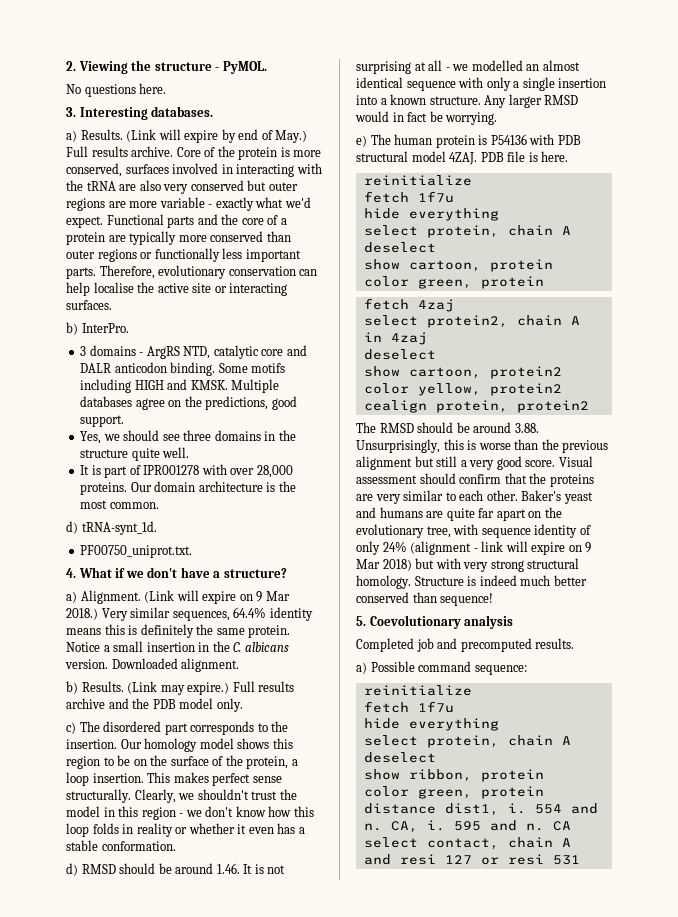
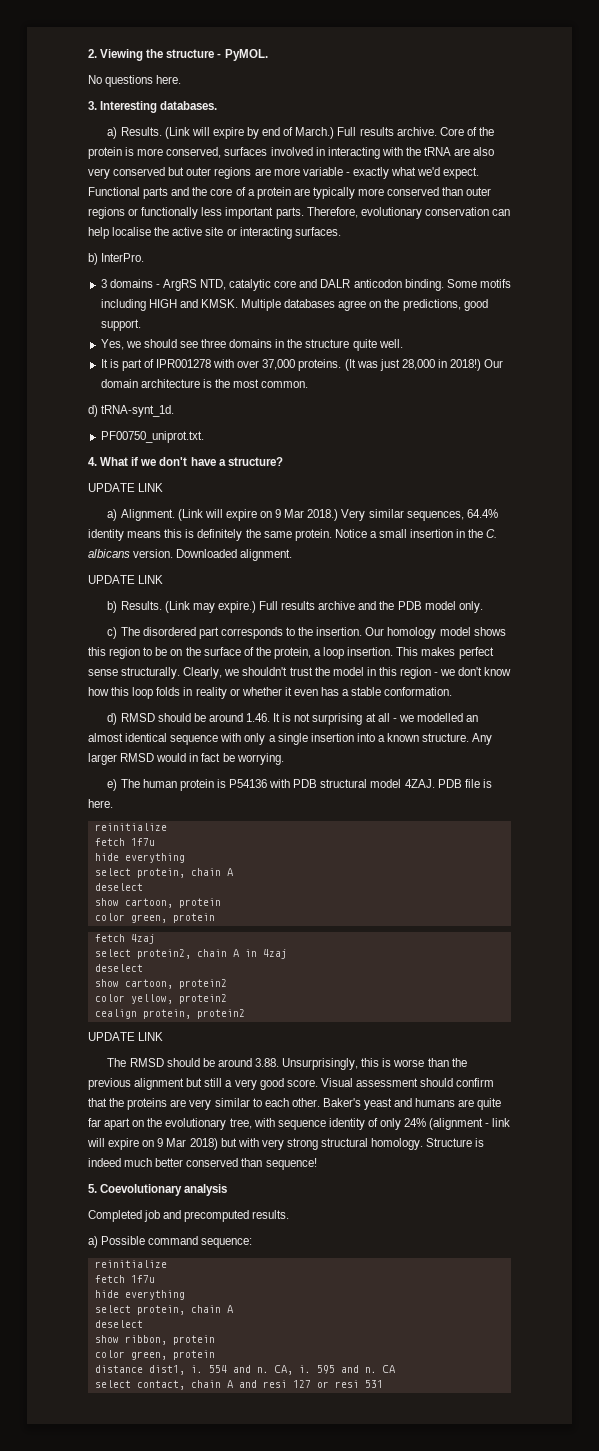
- (Link will expire by end of May.) Full results archive.
+ (Link will expire by end of March.) Full results archive.
- It is part of IPR001278 with over 28,000 proteins.
+ It is part of IPR001278 with over 37,000 proteins. (It was just 28,000 in 2018!)
  4. What if we don't have a structure?
+ UPDATE LINK
  Downloaded alignment.
+ UPDATE LINK
  cealign protein, protein2
+ UPDATE LINK

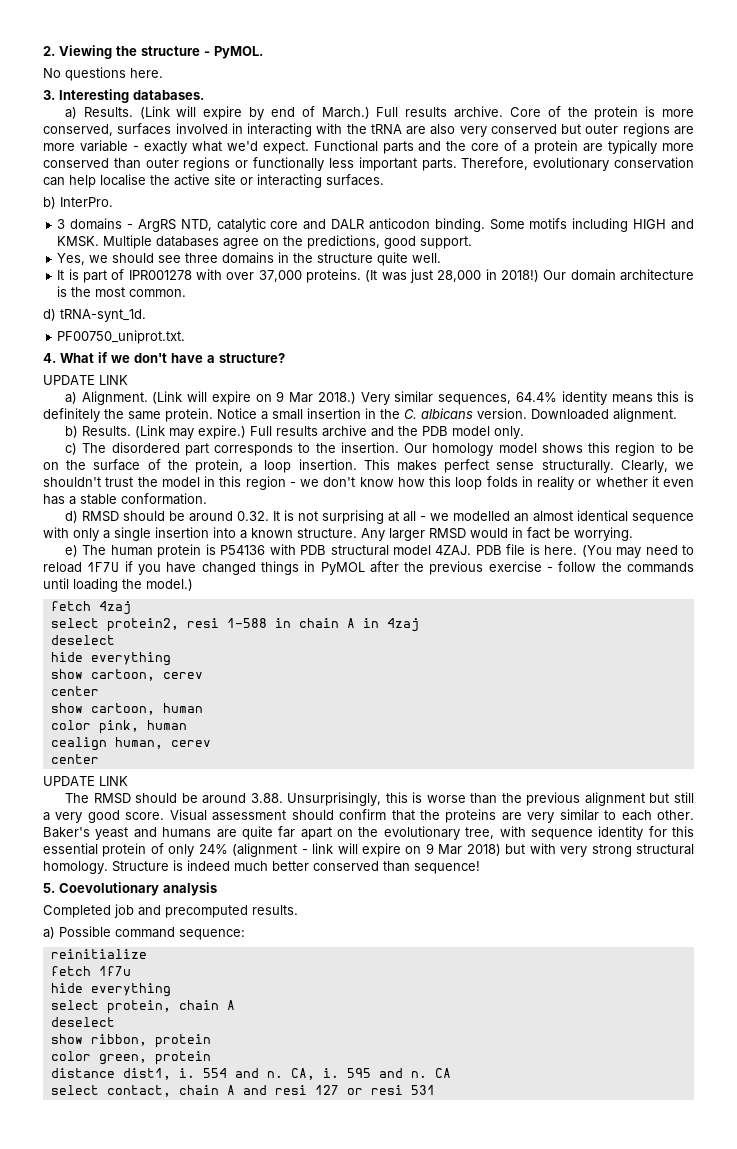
  Downloaded alignment.
- UPDATE LINK
- d) RMSD should be around 1.46. It is not surprising at all - we modelled an almost identical sequence with only a single insertion into a known structure.
+ d) RMSD should be around 0.32. It is not surprising at all - we modelled an almost identical sequence with only a single insertion into a known structure.
- PDB file is here.
- reinitialize
- fetch 1f7u
- hide everything
- select protein, chain A
- deselect
- show cartoon, protein
- color green, protein
+ PDB file is here. (You may need to reload 1F7U if you have changed things in PyMOL after the previous exercise - follow the commands until loading the model.)
- select protein2, chain A in 4zaj
+ select protein2, resi 1-588 in chain A in 4zaj
  deselect
- show cartoon, protein2
- color yellow, protein2
+ hide everything
+ show cartoon, cerev
+ center
+ show cartoon, human
+ color pink, human
- cealign protein, protein2
+ cealign human, cerev
+ center
- Baker's yeast and humans are quite far apart on the evolutionary tree, with sequence identity of only 24% (alignment - link will expire on 9 Mar 2018) but with very strong structural homology.
+ Baker's yeast and humans are quite far apart on the evolutionary tree, with sequence identity for this essential protein of only 24% (alignment - link will expire on 9 Mar 2018) but with very strong structural homology.

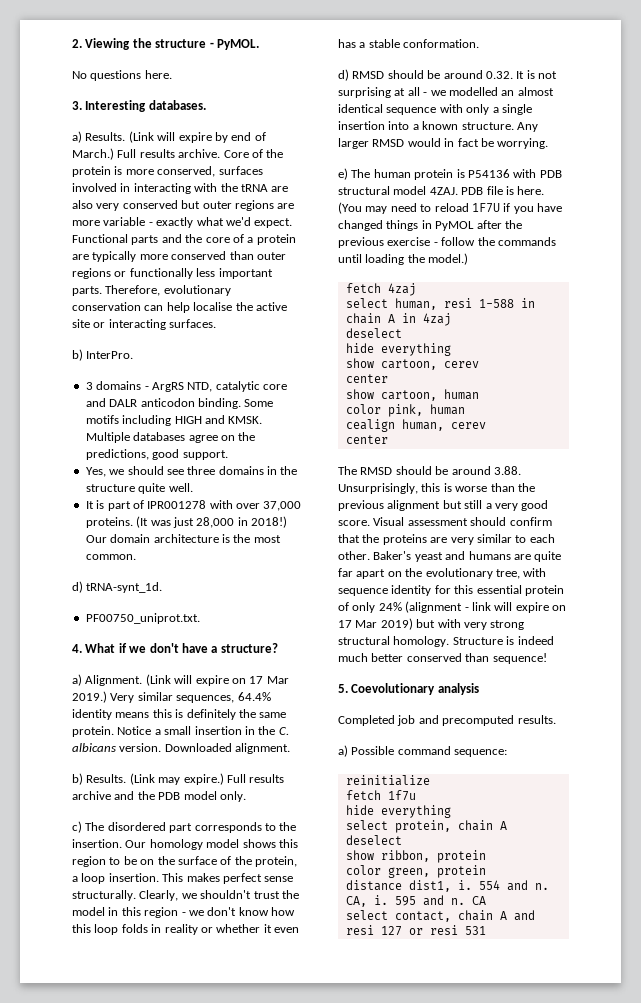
  4. What if we don't have a structure?
- UPDATE LINK
- (Link will expire on 9 Mar 2018.)
+ (Link will expire on 17 Mar 2019.)
- select protein2, resi 1-588 in chain A in 4zaj
+ select human, resi 1-588 in chain A in 4zaj
  cealign human, cerev
  center
- UPDATE LINK
- Baker's yeast and humans are quite far apart on the evolutionary tree, with sequence identity for this essential protein of only 24% (alignment - link will expire on 9 Mar 2018) but with very strong structural homology.
+ Baker's yeast and humans are quite far apart on the evolutionary tree, with sequence identity for this essential protein of only 24% (alignment - link will expire on 17 Mar 2019) but with very strong structural homology.

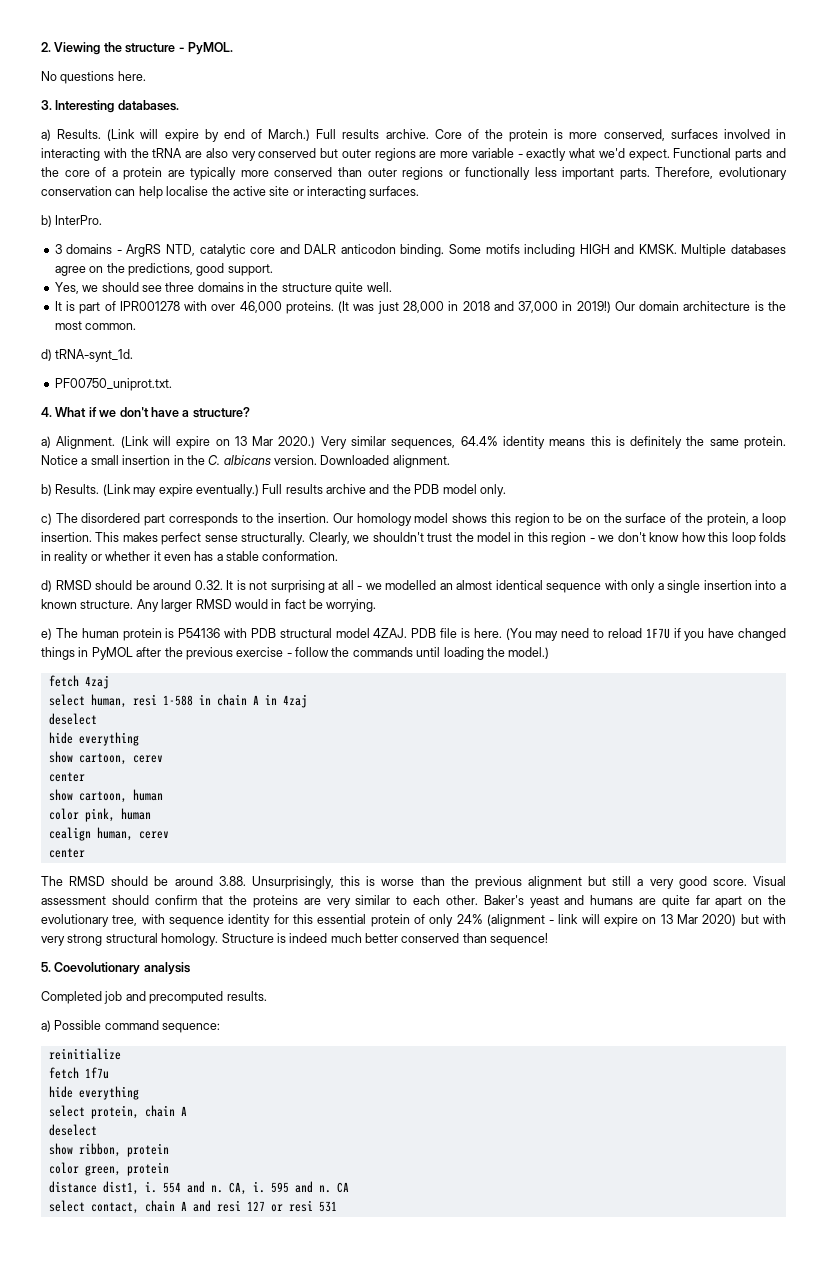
- It is part of IPR001278 with over 37,000 proteins.
+ It is part of IPR001278 with over 46,000 proteins.
- (It was just 28,000 in 2018!)
+ (It was just 28,000 in 2018 and 37,000 in 2019!)
- (Link will expire on 17 Mar 2019.)
+ (Link will expire on 13 Mar 2020.)
- (Link may expire.)
+ (Link may expire eventually.)
- Baker's yeast and humans are quite far apart on the evolutionary tree, with sequence identity for this essential protein of only 24% (alignment - link will expire on 17 Mar 2019) but with very strong structural homology.
+ Baker's yeast and humans are quite far apart on the evolutionary tree, with sequence identity for this essential protein of only 24% (alignment - link will expire on 13 Mar 2020) but with very strong structural homology.

